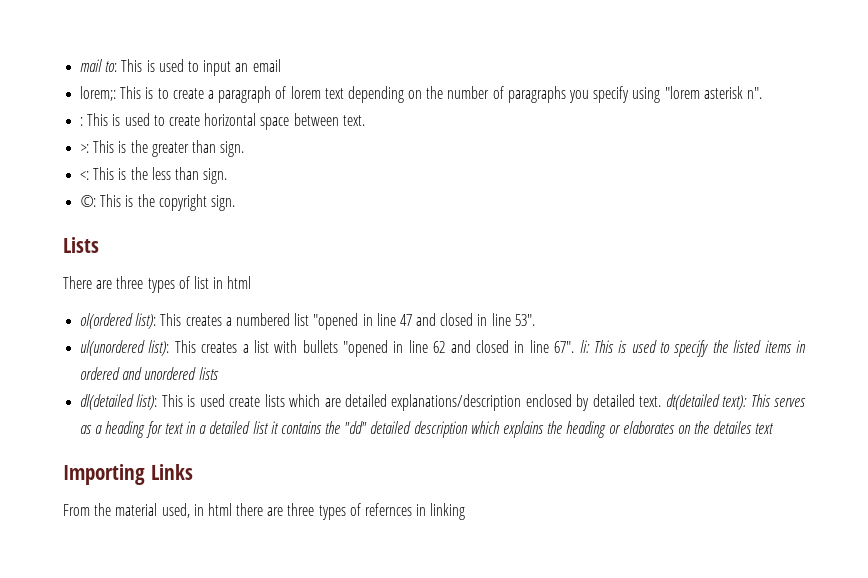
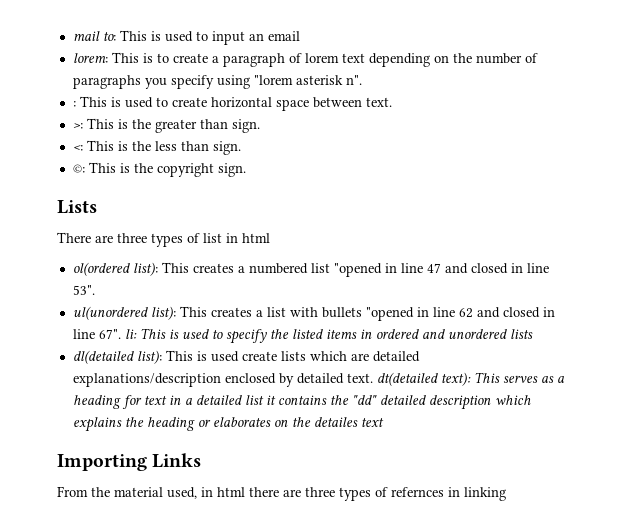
- lorem;: This is to create a paragraph of lorem text depending on the number of paragraphs you specify using "lorem asterisk n".
+ lorem: This is to create a paragraph of lorem text depending on the number of paragraphs you specify using "lorem asterisk n".

